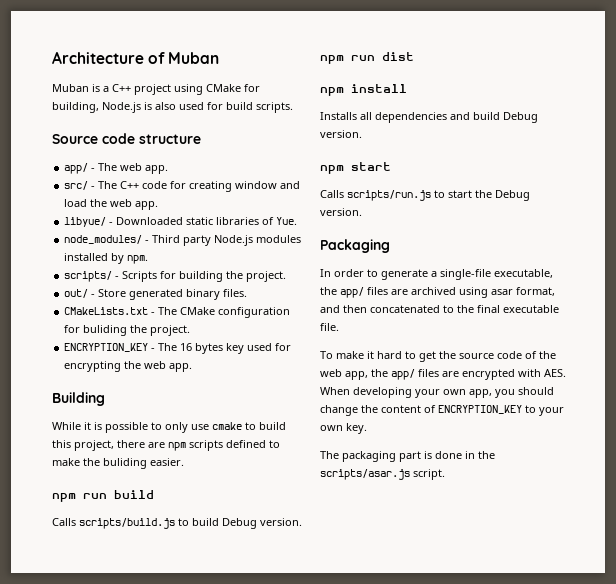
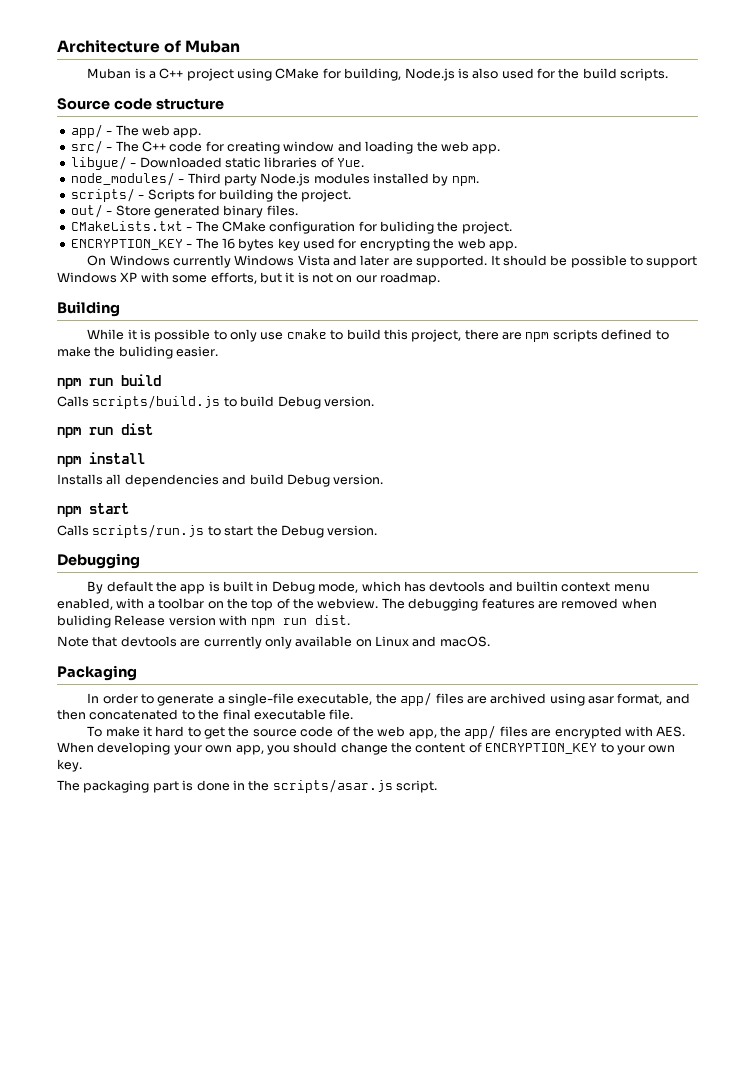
- Muban is a C++ project using CMake for building, Node.js is also used for build scripts.
+ Muban is a C++ project using CMake for building, Node.js is also used for the build scripts.
- src/ - The C++ code for creating window and load the web app.
+ src/ - The C++ code for creating window and loading the web app.
+ On Windows currently Windows Vista and later are supported. It should be possible to support Windows XP with some efforts, but it is not on our roadmap.
+ Debugging
+ By default the app is built in Debug mode, which has devtools and builtin context menu enabled, with a toolbar on the top of the webview. The debugging features are removed when buliding Release version with npm run dist.
+ Note that devtools are currently only available on Linux and macOS.

